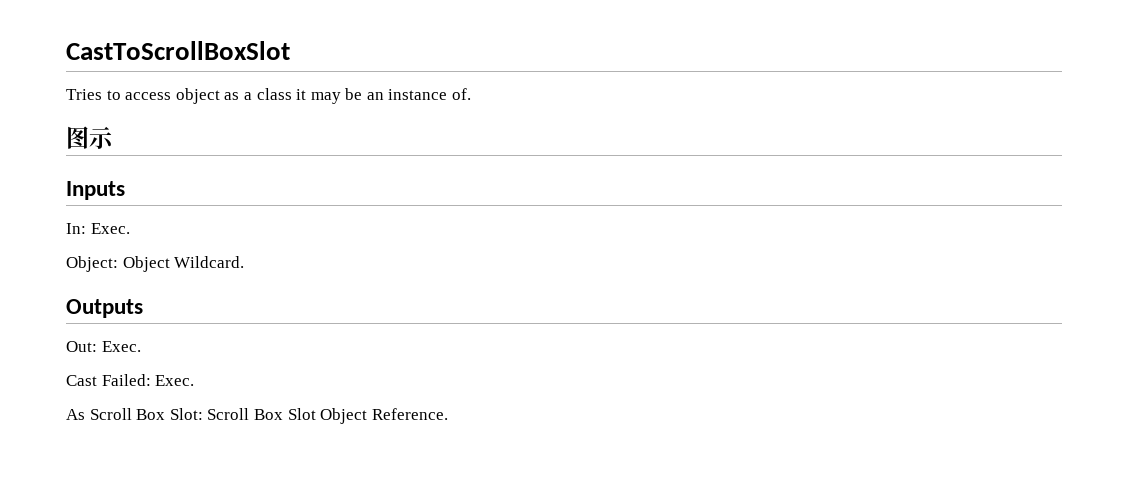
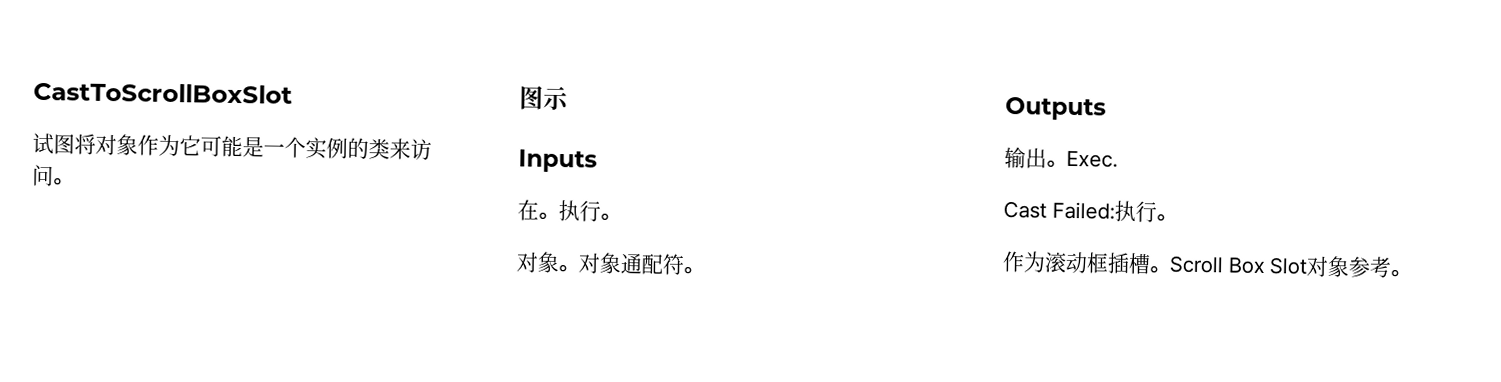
- Tries to access object as a class it may be an instance of.
+ 试图将对象作为它可能是一个实例的类来访问。
  图示
  Inputs
- In: Exec.
- Object: Object Wildcard.
+ 在。执行。
+ 对象。对象通配符。
- Out: Exec.
+ 输出。Exec.
- Cast Failed: Exec.
- As Scroll Box Slot: Scroll Box Slot Object Reference.
+ Cast Failed:执行。
+ 作为滚动框插槽。Scroll Box Slot对象参考。

